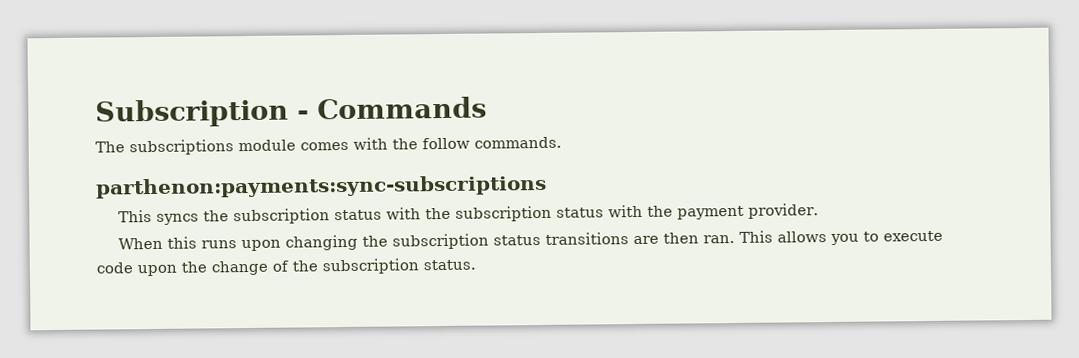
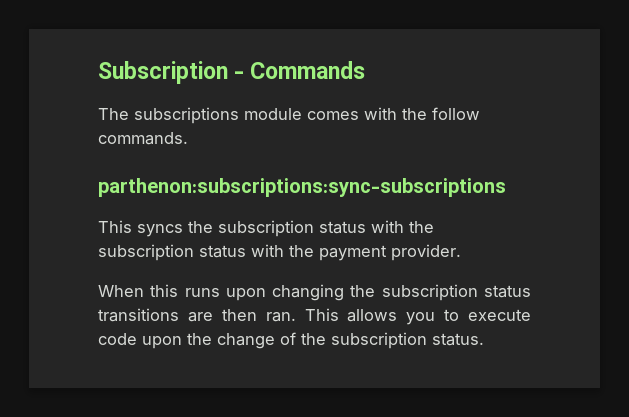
- parthenon:payments:sync-subscriptions
+ parthenon:subscriptions:sync-subscriptions

